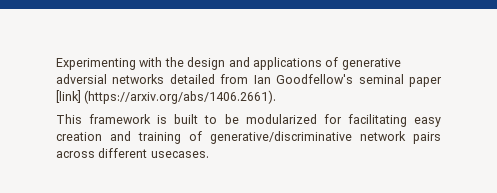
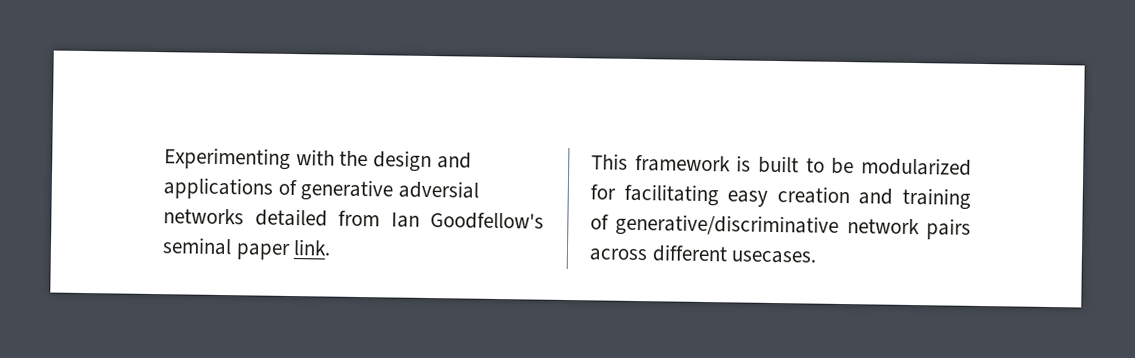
- Experimenting with the design and applications of generative adversial networks detailed from Ian Goodfellow's seminal paper [link] (https://arxiv.org/abs/1406.2661).
+ Experimenting with the design and applications of generative adversial networks detailed from Ian Goodfellow's seminal paper link.

